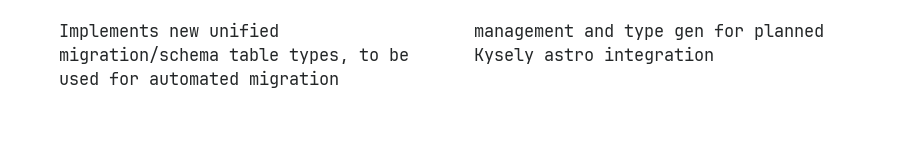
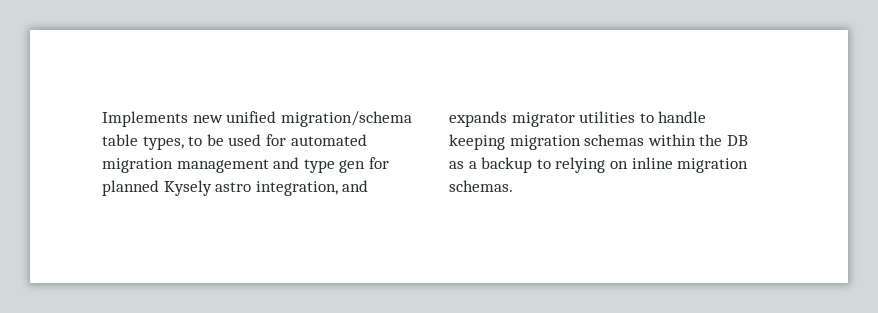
- Implements new unified migration/schema table types, to be used for automated migration management and type gen for planned Kysely astro integration
+ Implements new unified migration/schema table types, to be used for automated migration management and type gen for planned Kysely astro integration, and expands migrator utilities to handle keeping migration schemas within the DB as a backup to relying on inline migration schemas.

